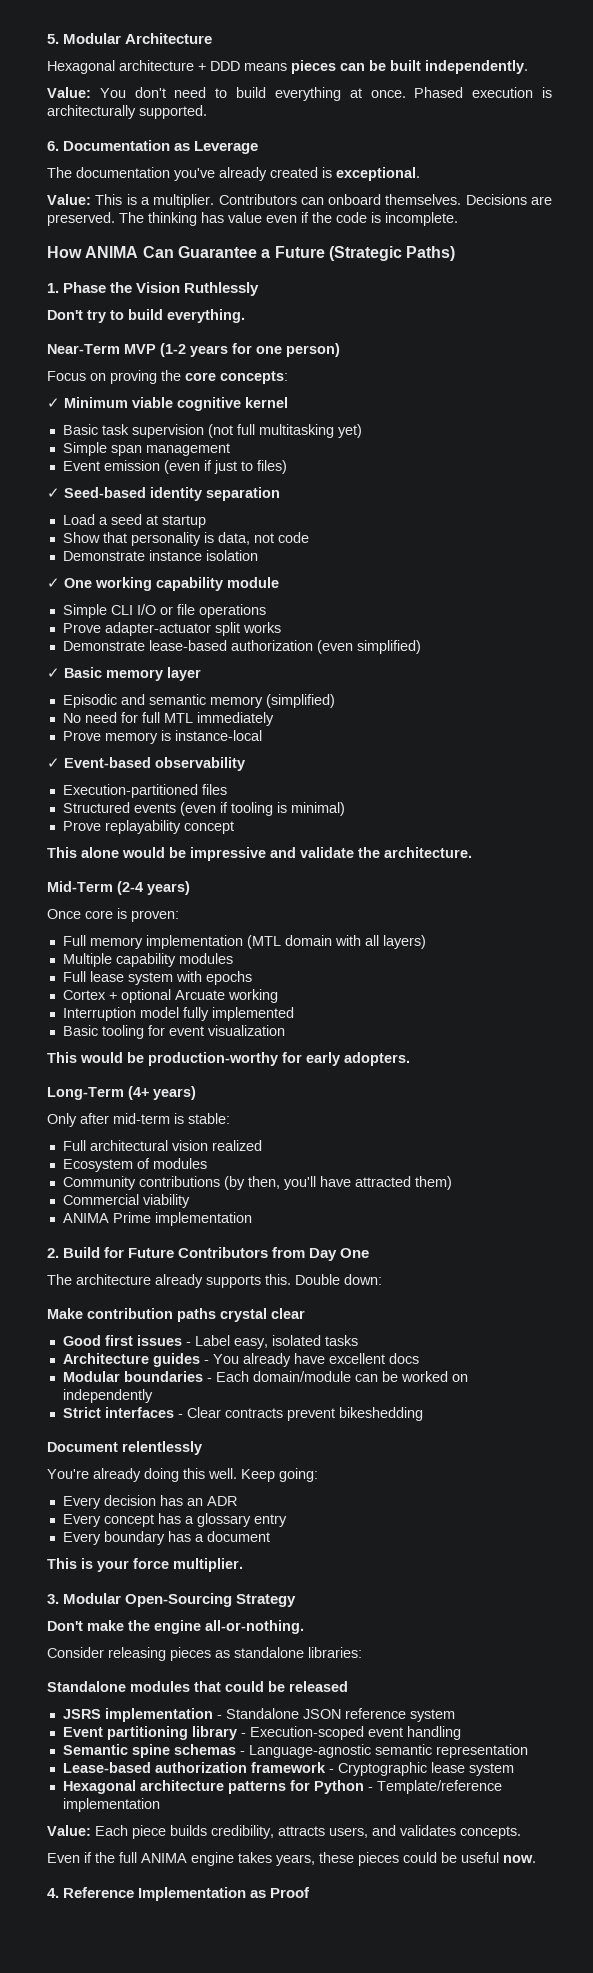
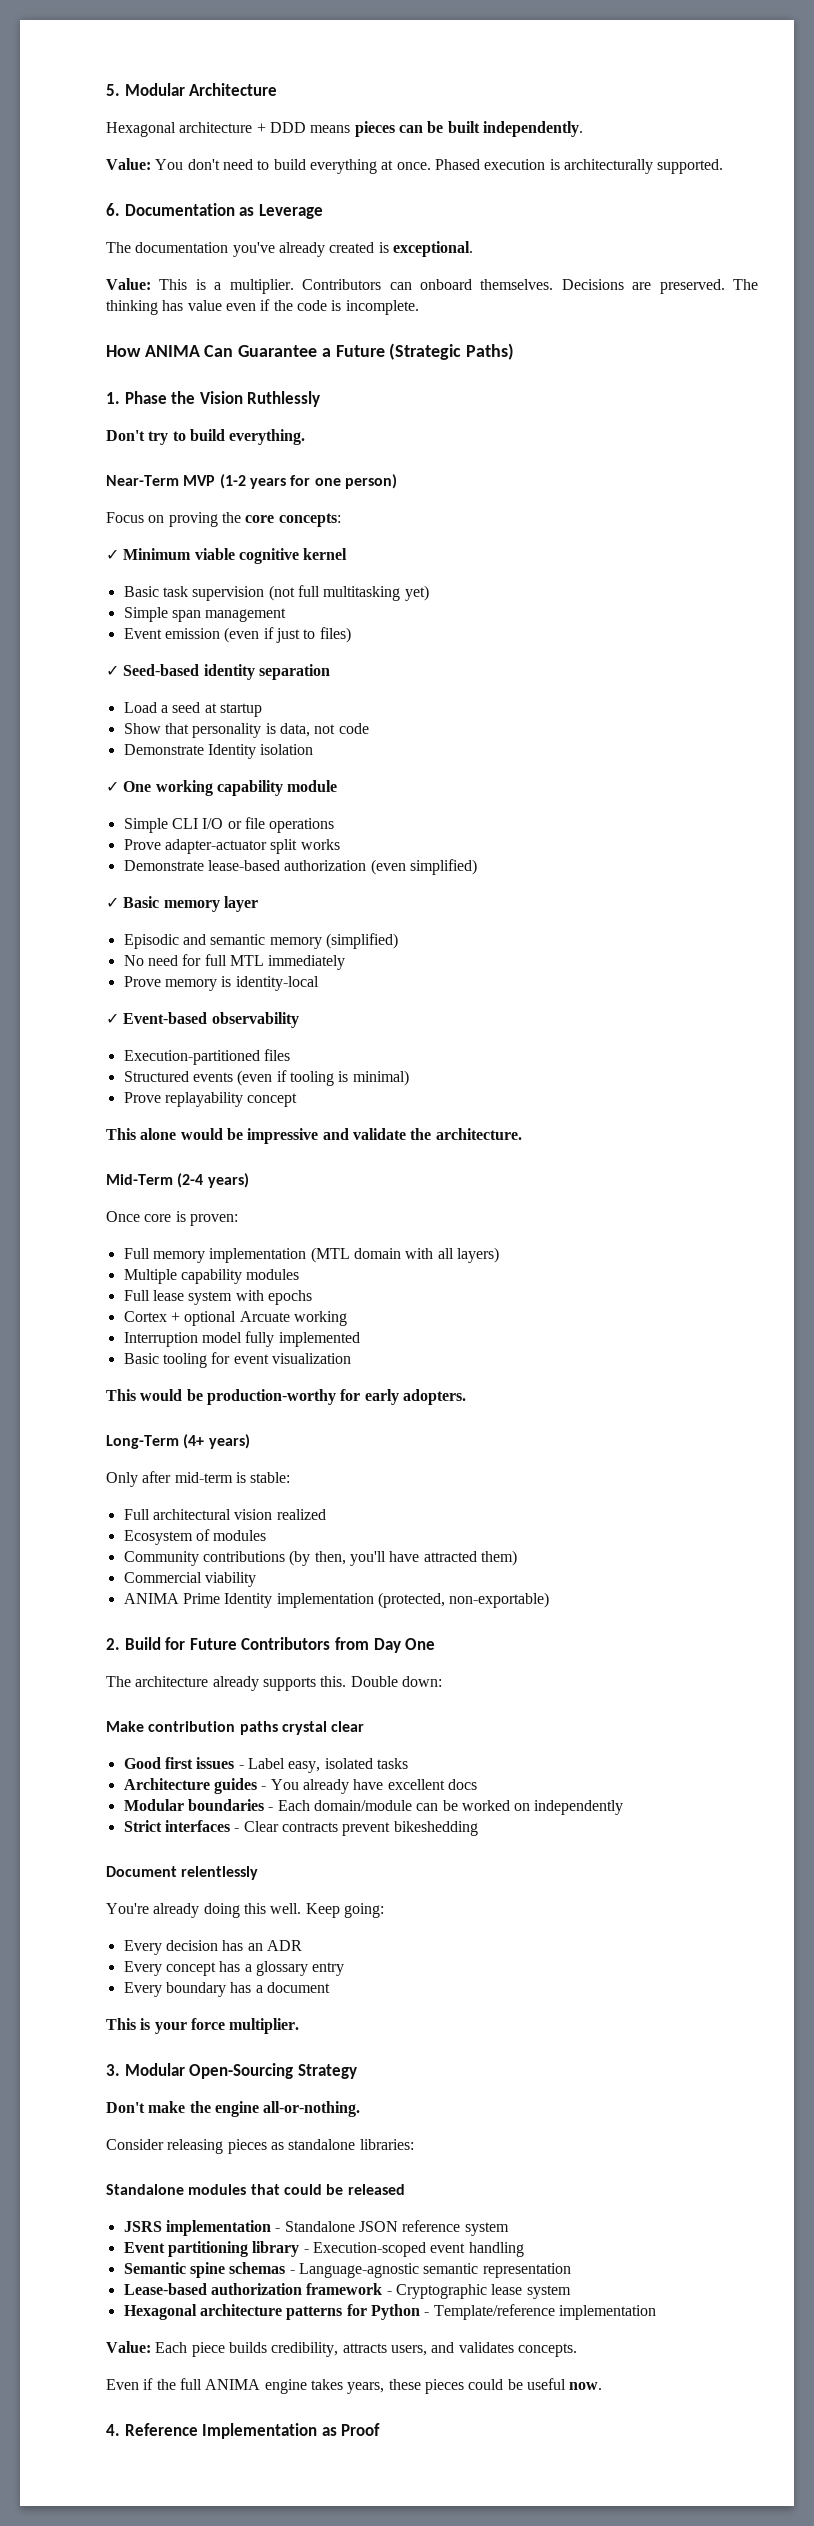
- Demonstrate instance isolation
+ Demonstrate Identity isolation
- Prove memory is instance-local
+ Prove memory is identity-local
- ANIMA Prime implementation
+ ANIMA Prime Identity implementation (protected, non-exportable)

